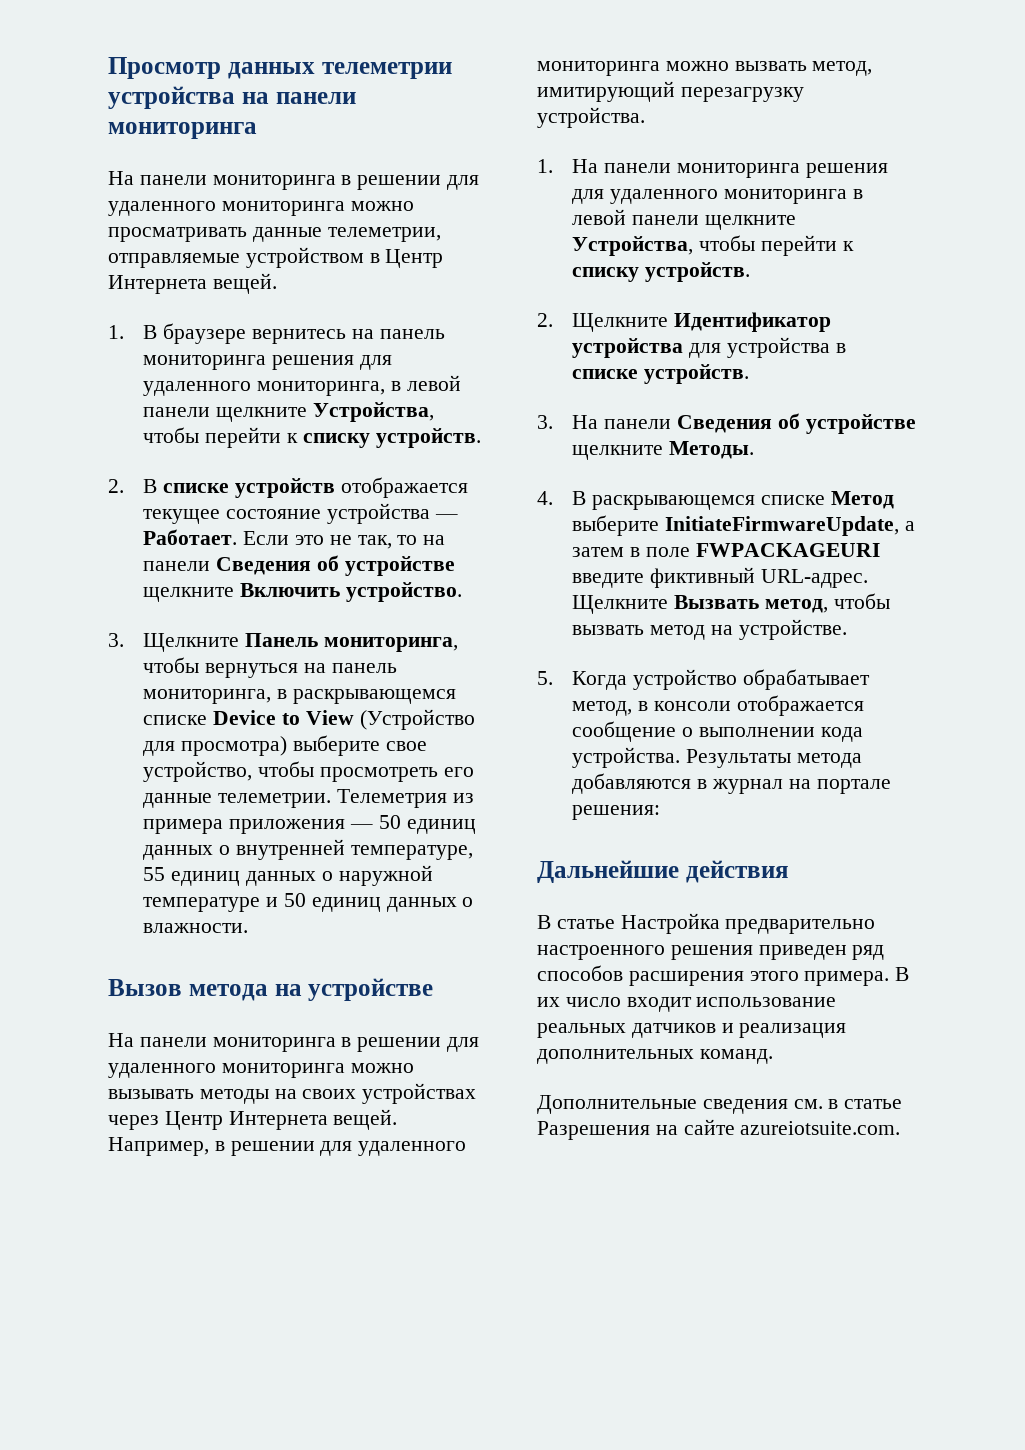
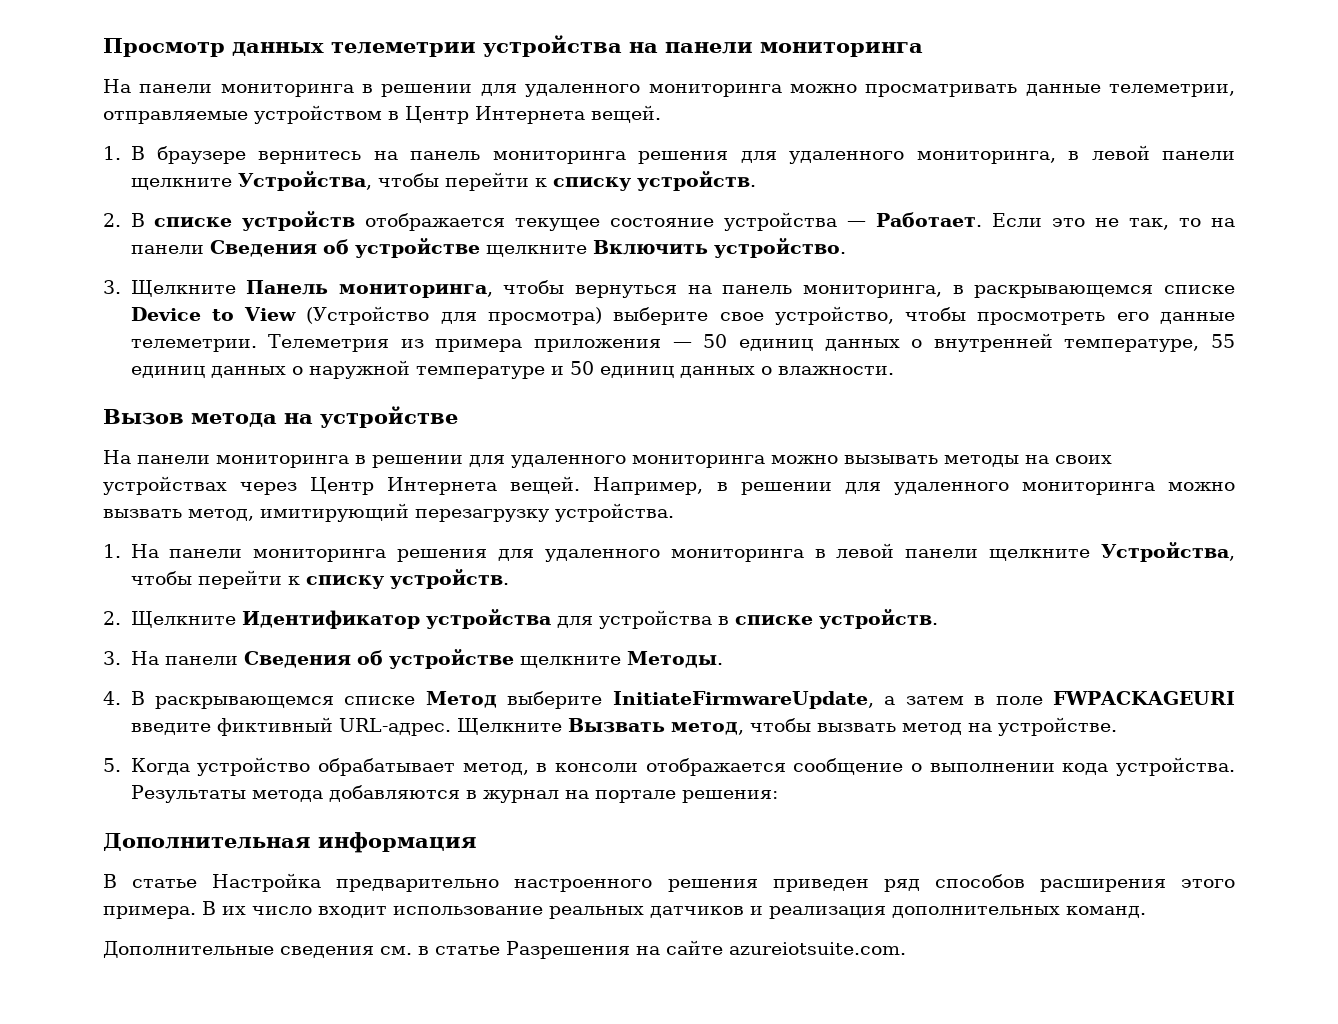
- Дальнейшие действия
+ Дополнительная информация

